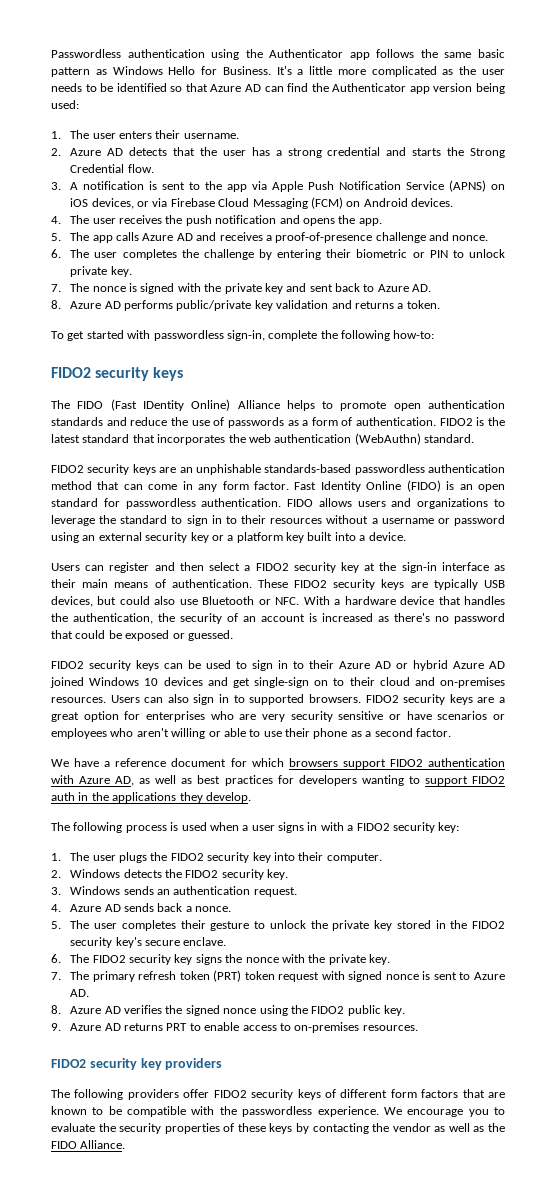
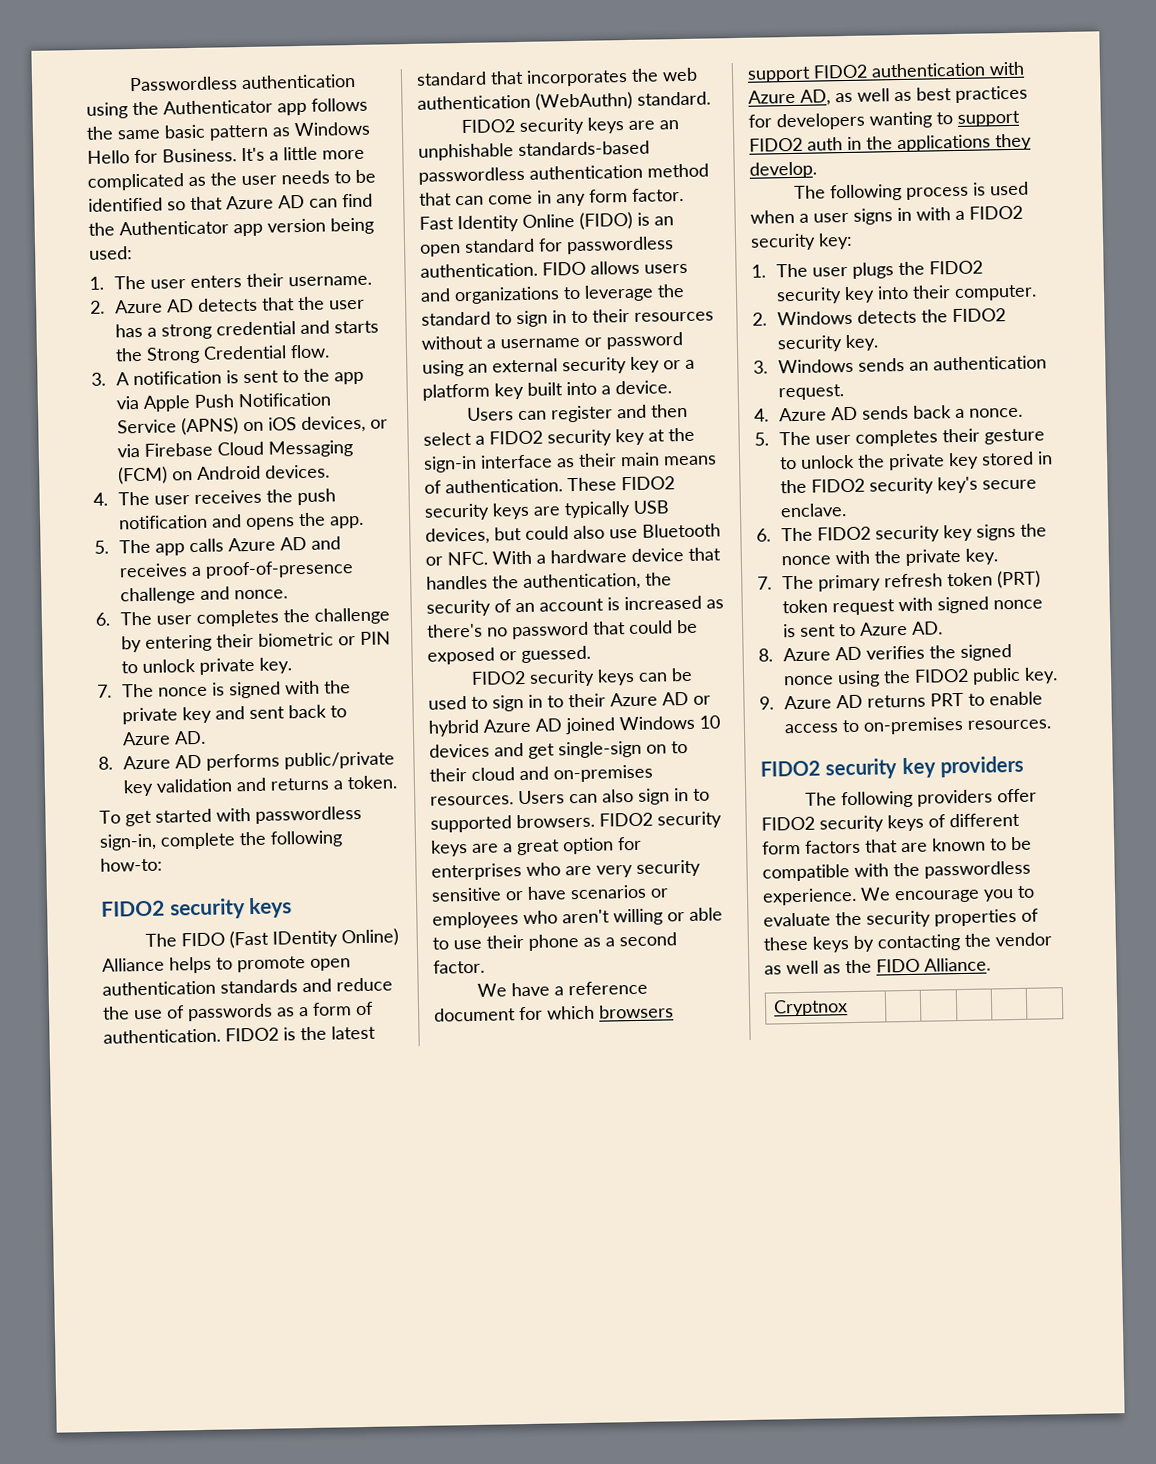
+ Cryptnox | | | | |

